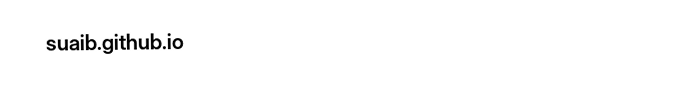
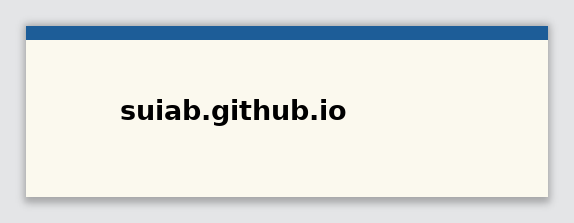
- suaib.github.io
+ suiab.github.io

